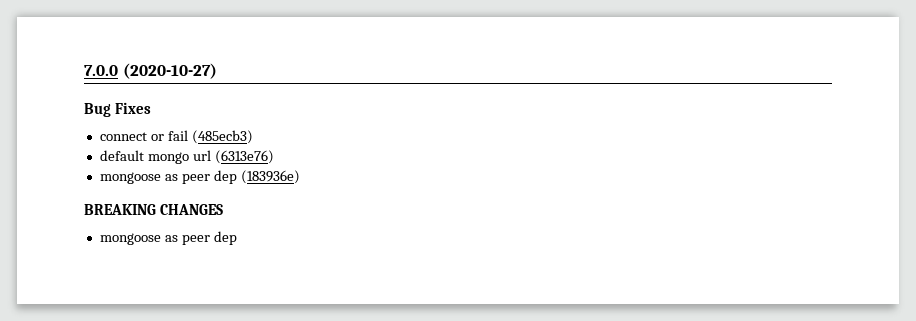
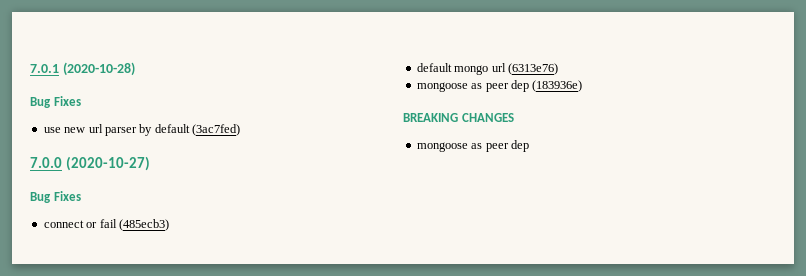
+ 7.0.1 (2020-10-28)
+ Bug Fixes
+ use new url parser by default (3ac7fed)

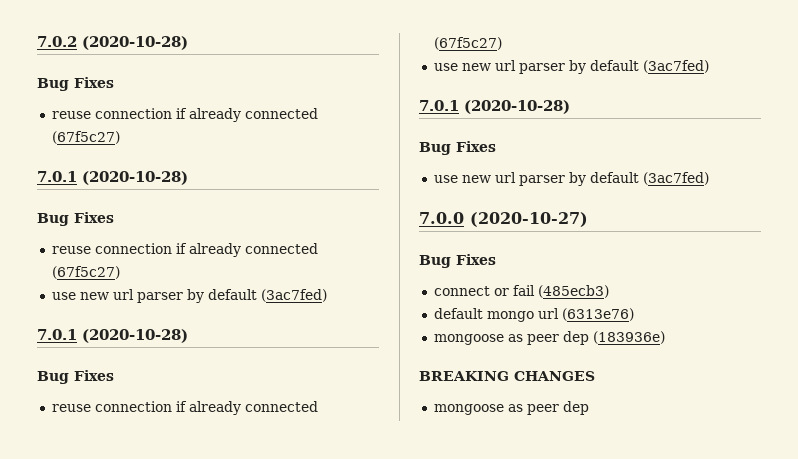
+ 7.0.2 (2020-10-28)
+ Bug Fixes
+ reuse connection if already connected (67f5c27)
+ 7.0.1 (2020-10-28)
+ Bug Fixes
+ reuse connection if already connected (67f5c27)
+ use new url parser by default (3ac7fed)
+ 7.0.1 (2020-10-28)
+ Bug Fixes
+ reuse connection if already connected (67f5c27)
+ use new url parser by default (3ac7fed)

